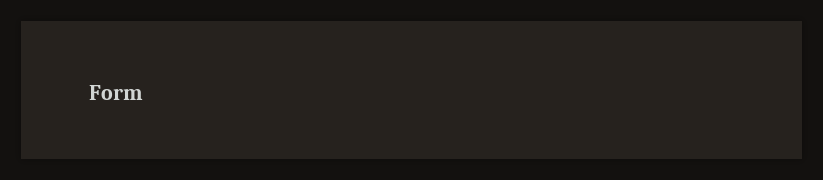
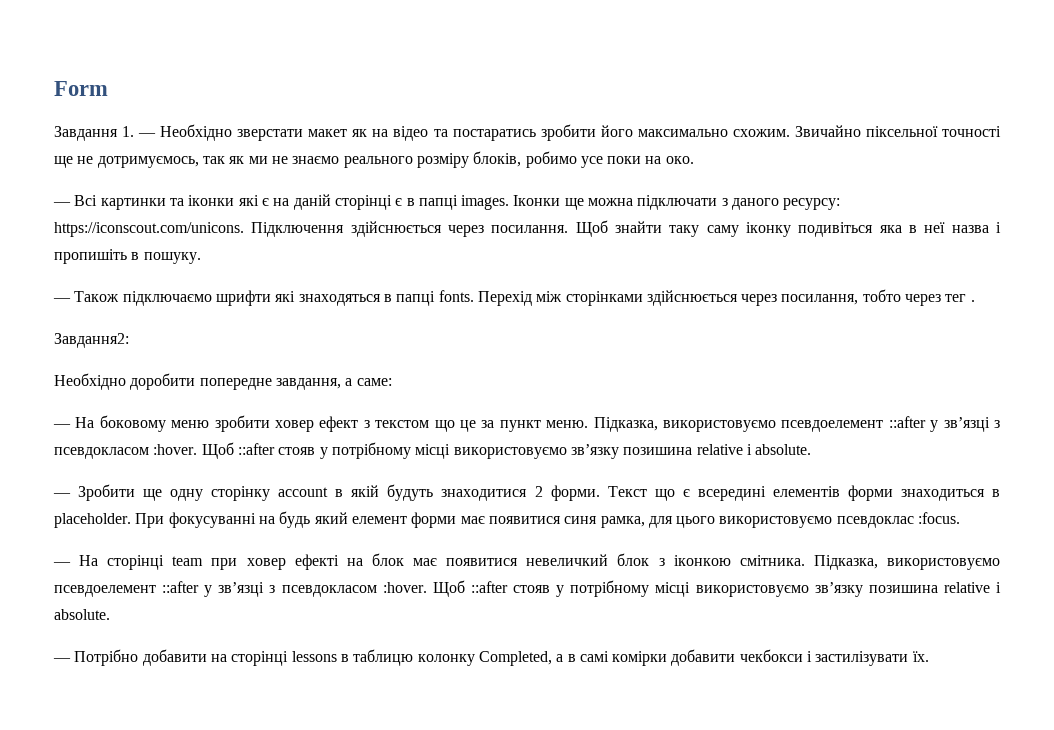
+ Завдання 1. — Необхідно зверстати макет як на відео та постаратись зробити його максимально схожим. Звичайно піксельної точності ще не дотримуємось, так як ми не знаємо реального розміру блоків, робимо усе поки на око.
+ — Всі картинки та іконки які є на даній сторінці є в папці images. Іконки ще можна підключати з даного ресурсу: https://iconscout.com/unicons. Підключення здійснюється через посилання. Щоб знайти таку саму іконку подивіться яка в неї назва і пропишіть в пошуку.
+ — Також підключаємо шрифти які знаходяться в папці fonts. Перехід між сторінками здійснюється через посилання, тобто через тег .
+ Завдання2:
+ Необхідно доробити попередне завдання, а саме:
+ — На боковому меню зробити ховер ефект з текстом що це за пункт меню. Підказка, використовуємо псевдоелемент ::after у зв’язці з псевдокласом :hover. Щоб ::after стояв у потрібному місці використовуємо зв’язку позишина relative і absolute.
+ — Зробити ще одну сторінку account в якій будуть знаходитися 2 форми. Текст що є всередині елементів форми знаходиться в placeholder. При фокусуванні на будь який елемент форми має появитися синя рамка, для цього використовуємо псевдоклас :focus.
+ — На сторінці team при ховер ефекті на блок має появитися невеличкий блок з іконкою смітника. Підказка, використовуємо псевдоелемент ::after у зв’язці з псевдокласом :hover. Щоб ::after стояв у потрібному місці використовуємо зв’язку позишина relative і absolute.
+ — Потрібно добавити на сторінці lessons в таблицю колонку Completed, а в самі комірки добавити чекбокси і застилізувати їх.

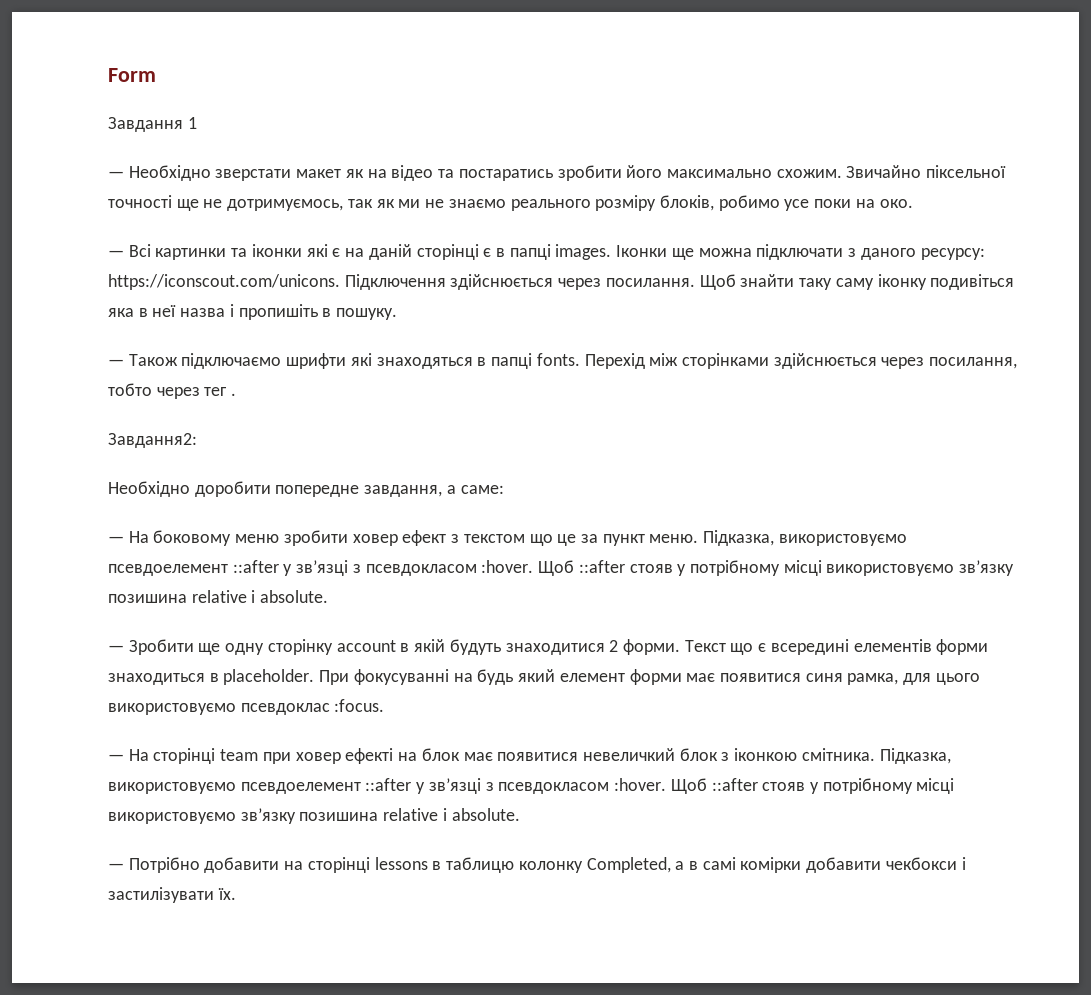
- Завдання 1. — Необхідно зверстати макет як на відео та постаратись зробити його максимально схожим.
+ Завдання 1
+ — Необхідно зверстати макет як на відео та постаратись зробити його максимально схожим.

